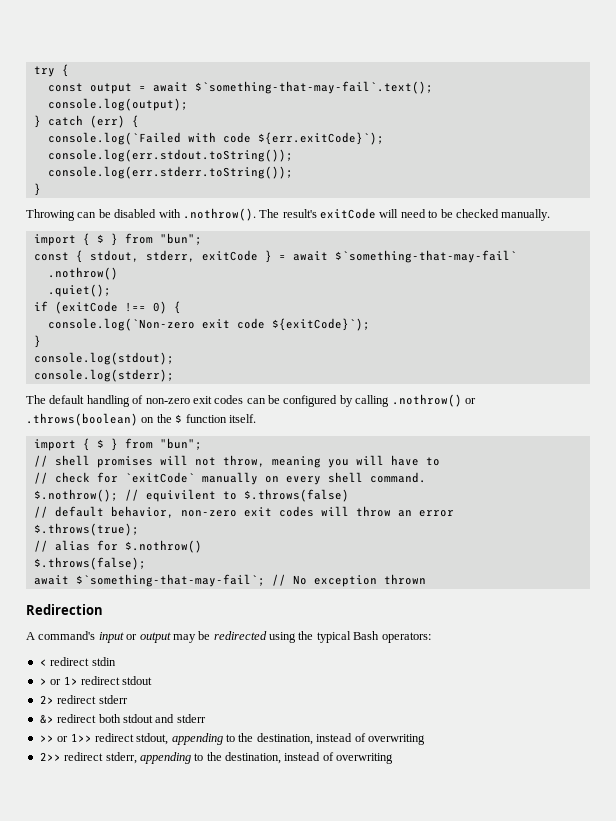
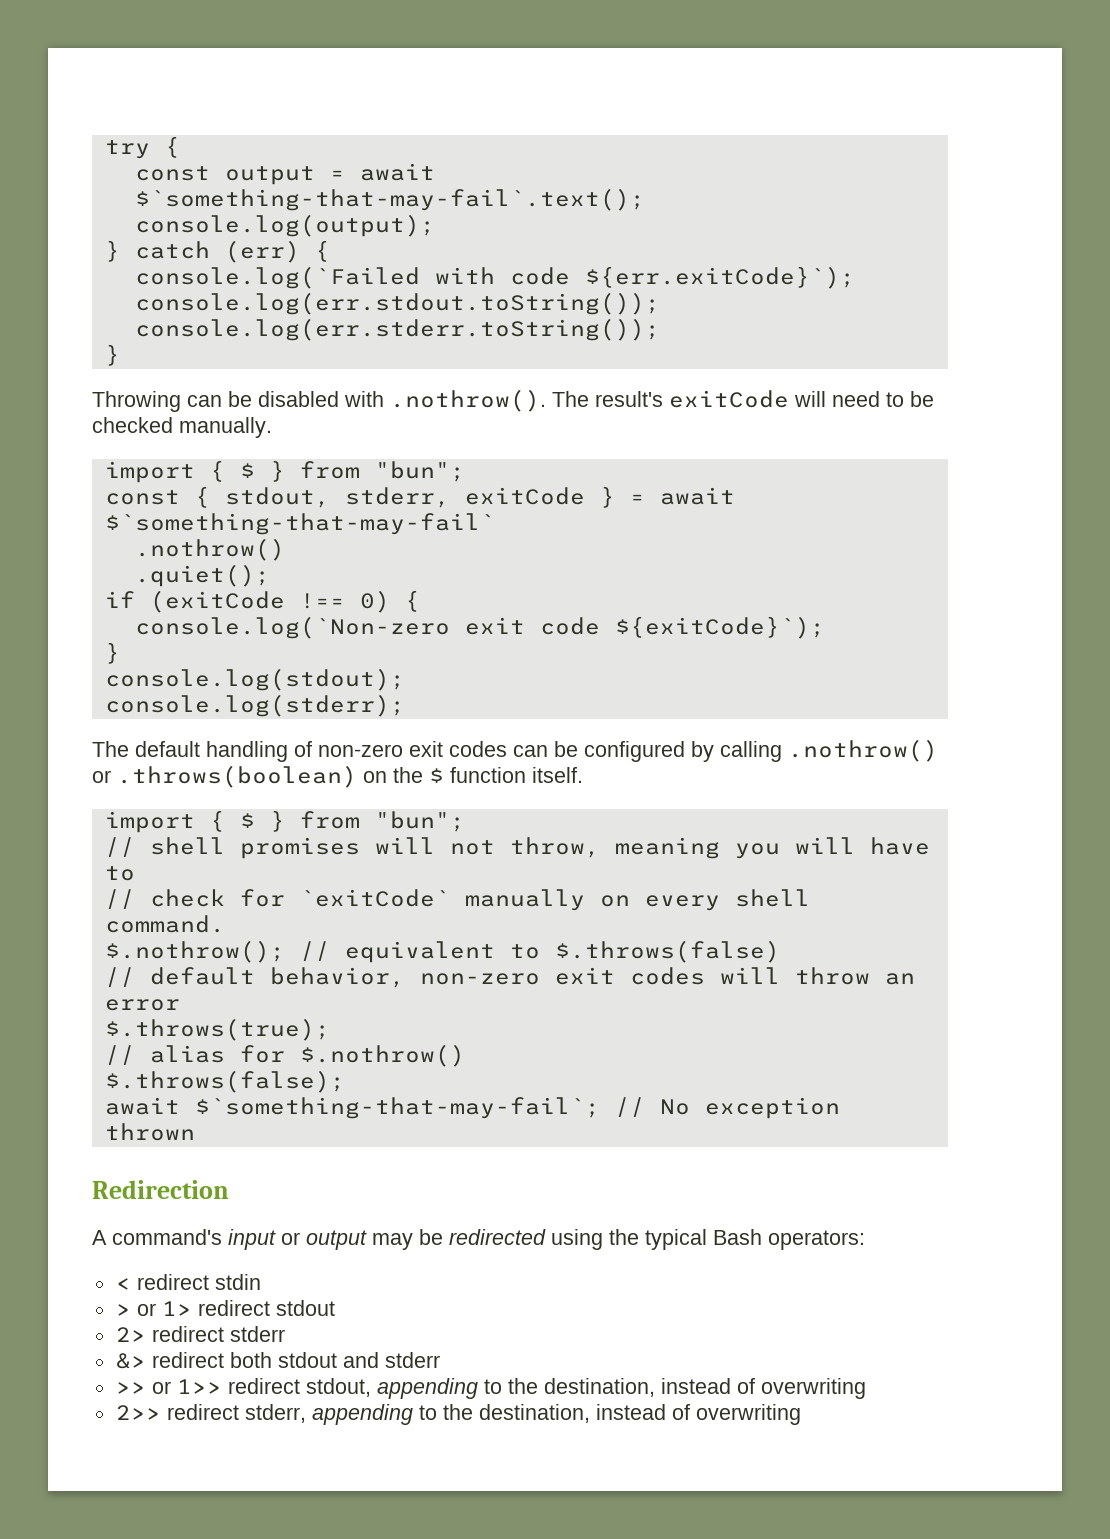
- $.nothrow(); // equivilent to $.throws(false)
+ $.nothrow(); // equivalent to $.throws(false)

